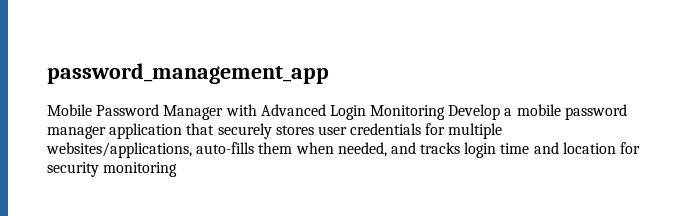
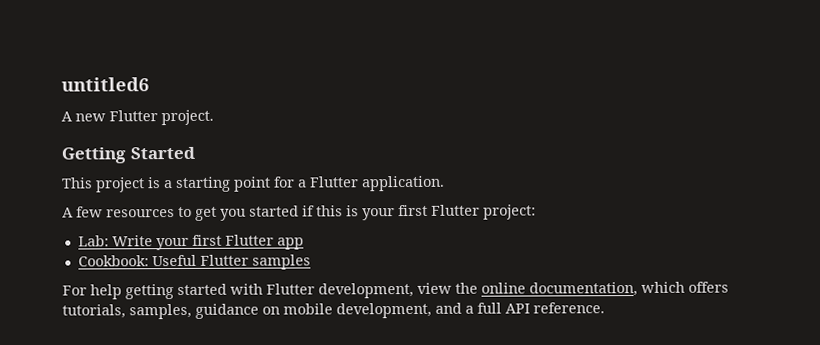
- password_management_app
- Mobile Password Manager with Advanced Login Monitoring Develop a mobile password manager application that securely stores user credentials for multiple websites/applications, auto-fills them when needed, and tracks login time and location for security monitoring
+ untitled6
+ A new Flutter project.
+ Getting Started
+ This project is a starting point for a Flutter application.
+ A few resources to get you started if this is your first Flutter project:
+ Lab: Write your first Flutter app
+ Cookbook: Useful Flutter samples
+ For help getting started with Flutter development, view the online documentation, which offers tutorials, samples, guidance on mobile development, and a full API reference.

